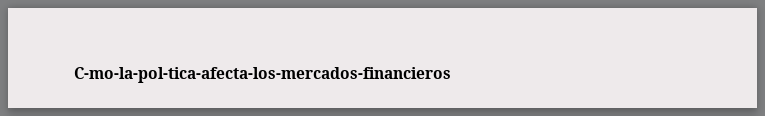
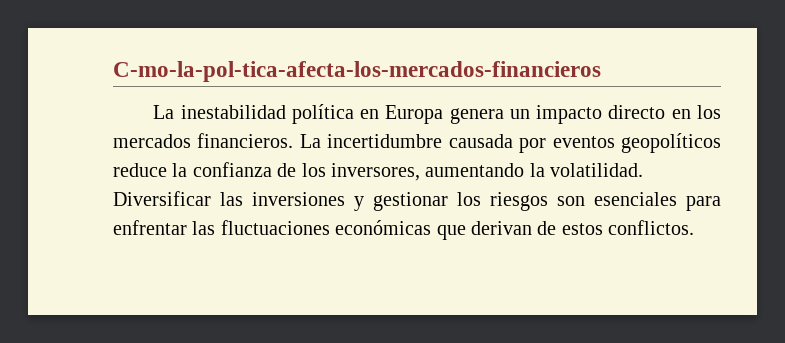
+ La inestabilidad política en Europa genera un impacto directo en los mercados financieros. La incertidumbre causada por eventos geopolíticos reduce la confianza de los inversores, aumentando la volatilidad. Diversificar las inversiones y gestionar los riesgos son esenciales para enfrentar las fluctuaciones económicas que derivan de estos conflictos.

